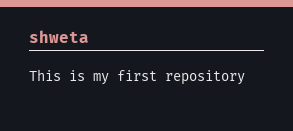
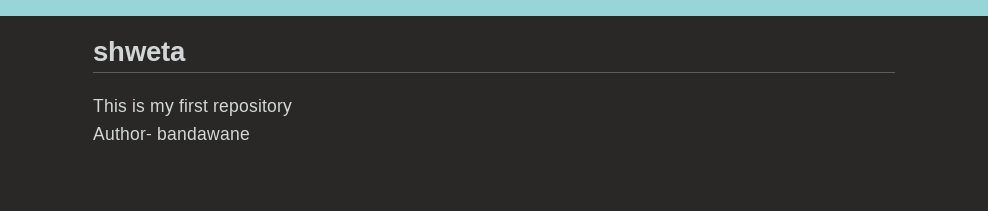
+ Author- bandawane

